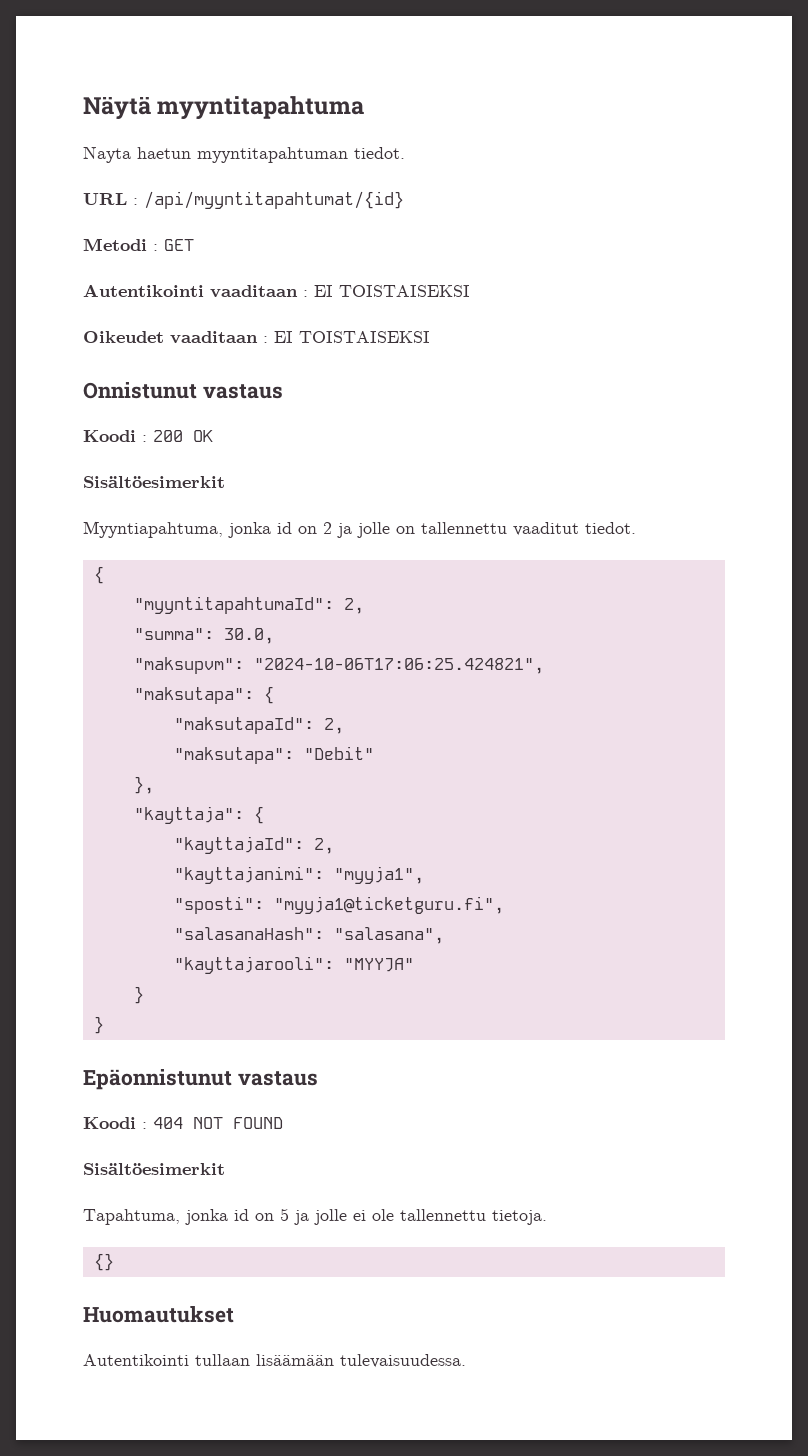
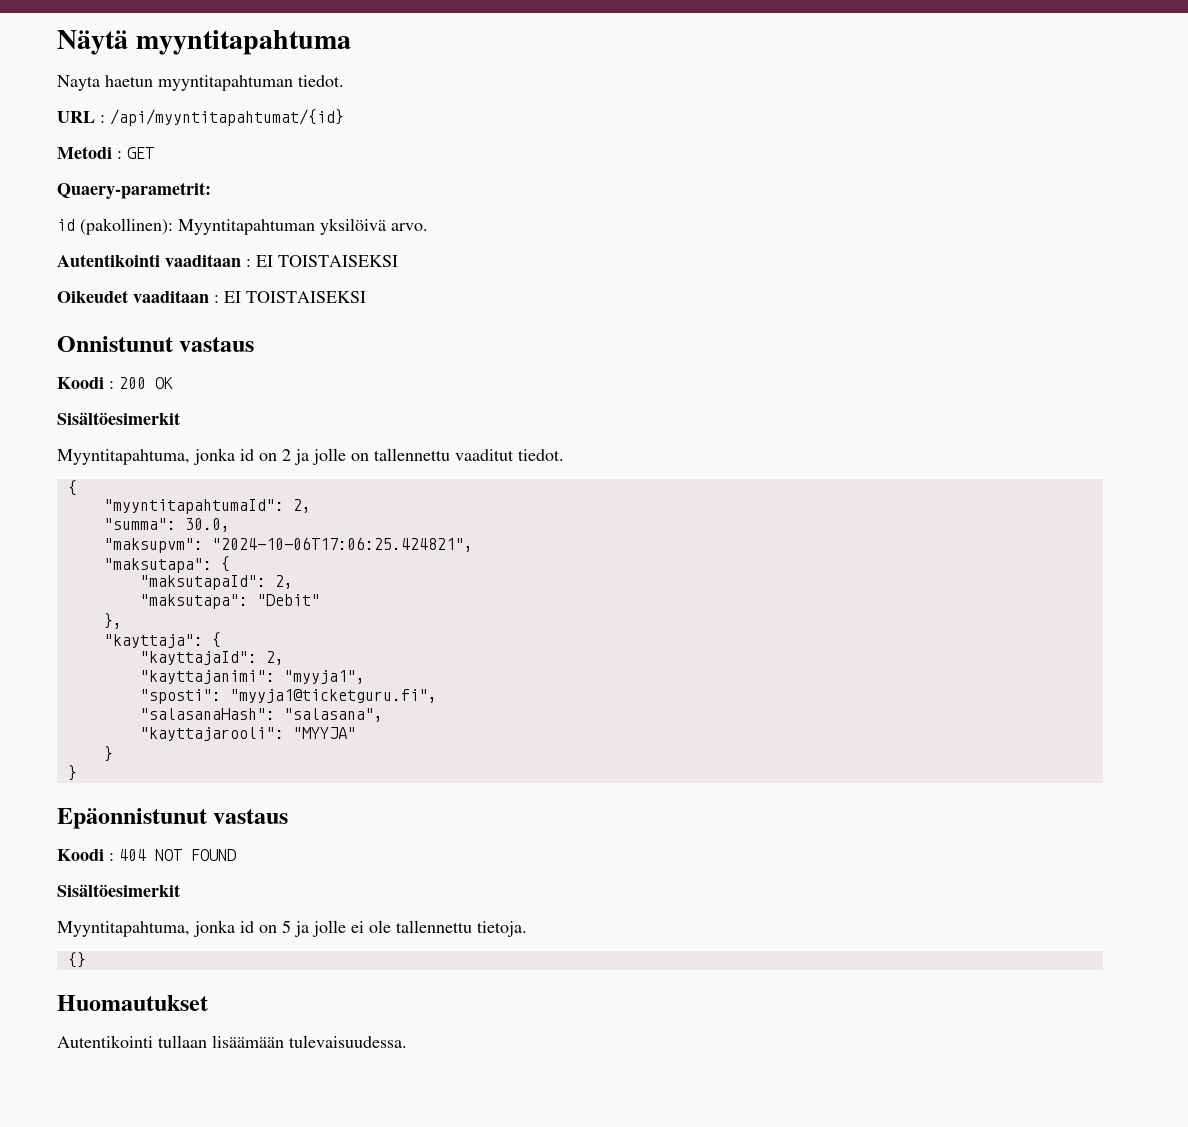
+ Quaery-parametrit:
+ id (pakollinen): Myyntitapahtuman yksilöivä arvo.
- Myyntiapahtuma, jonka id on 2 ja jolle on tallennettu vaaditut tiedot.
+ Myyntitapahtuma, jonka id on 2 ja jolle on tallennettu vaaditut tiedot.
- Tapahtuma, jonka id on 5 ja jolle ei ole tallennettu tietoja.
+ Myyntitapahtuma, jonka id on 5 ja jolle ei ole tallennettu tietoja.

